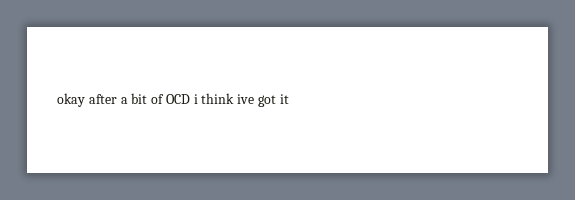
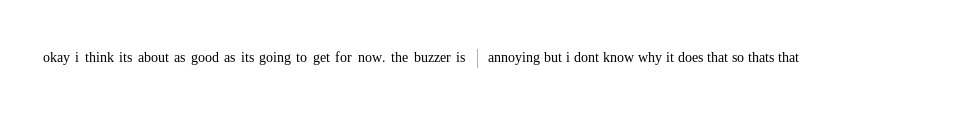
- okay after a bit of OCD i think ive got it
+ okay i think its about as good as its going to get for now. the buzzer is annoying but i dont know why it does that so thats that

